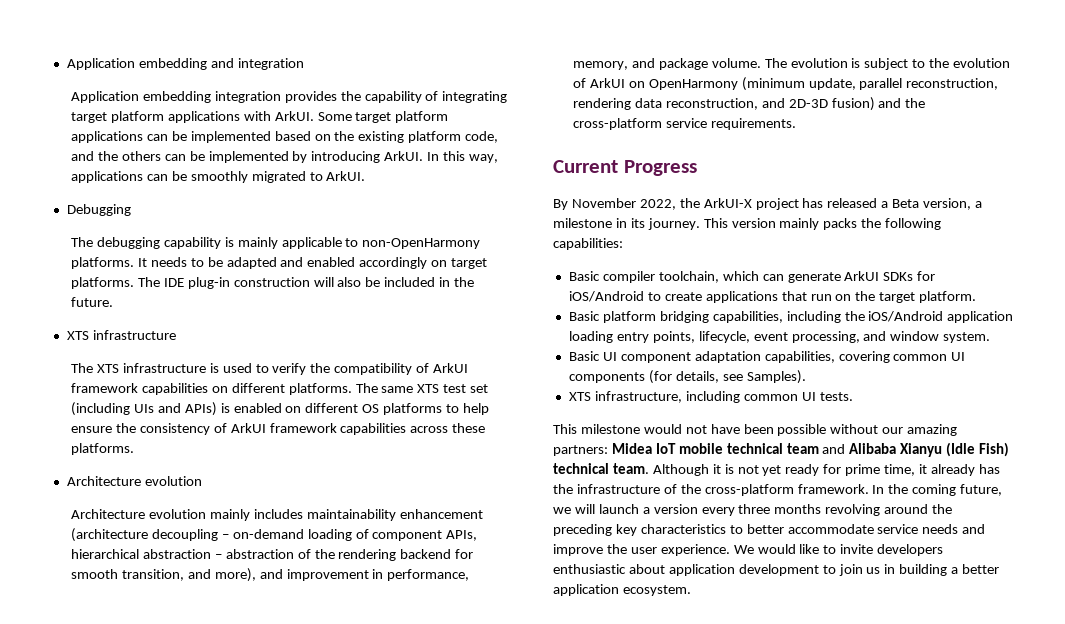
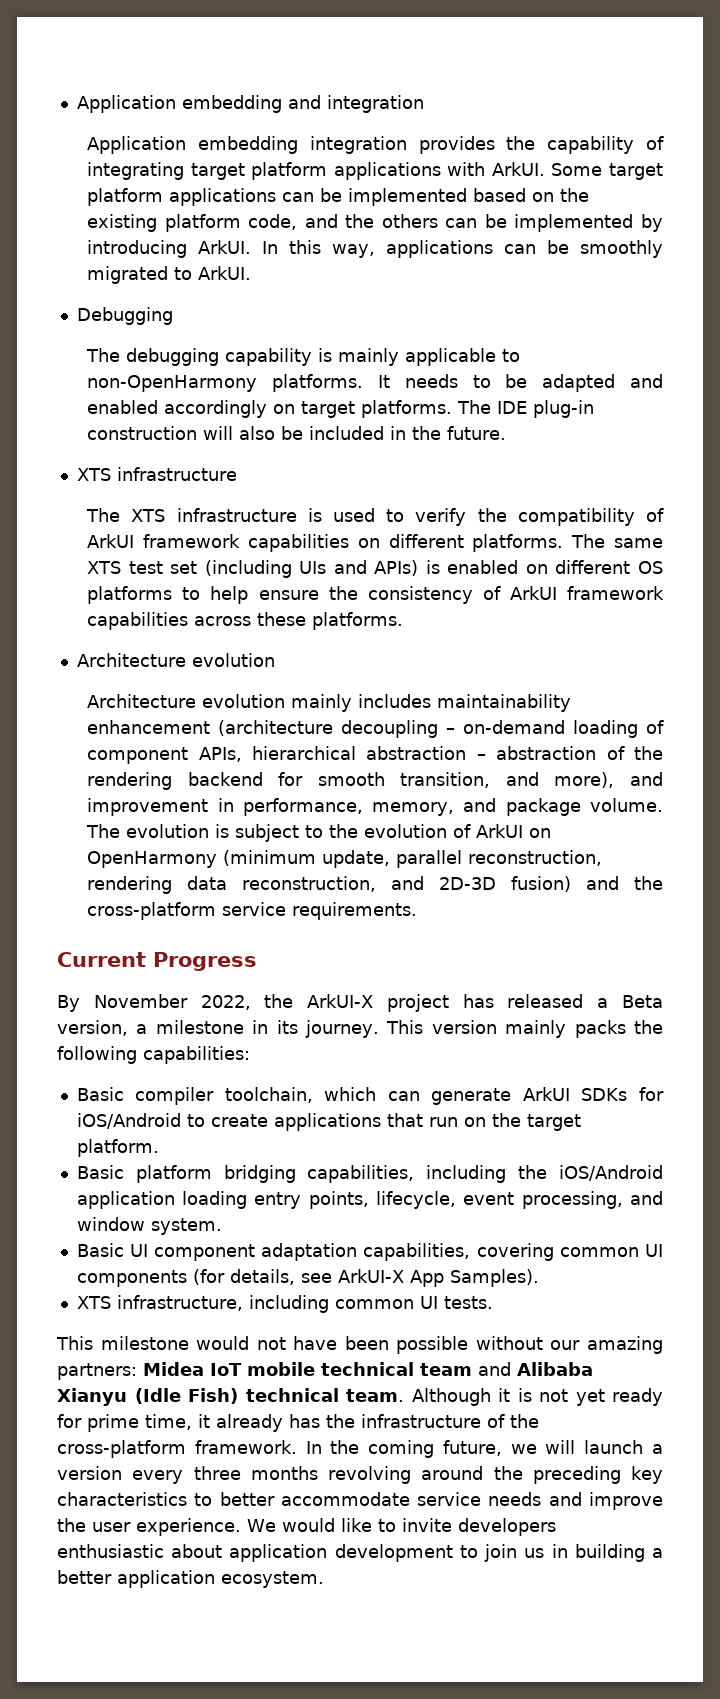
- Basic UI component adaptation capabilities, covering common UI components (for details, see Samples).
+ Basic UI component adaptation capabilities, covering common UI components (for details, see ArkUI-X App Samples).

